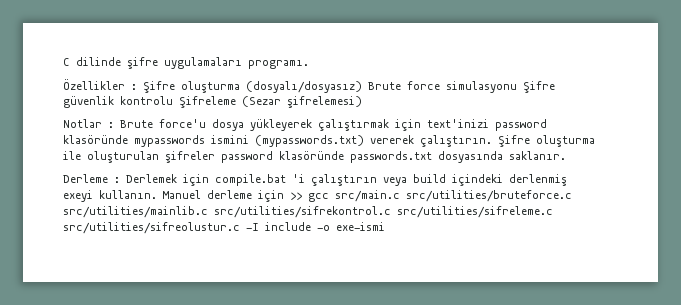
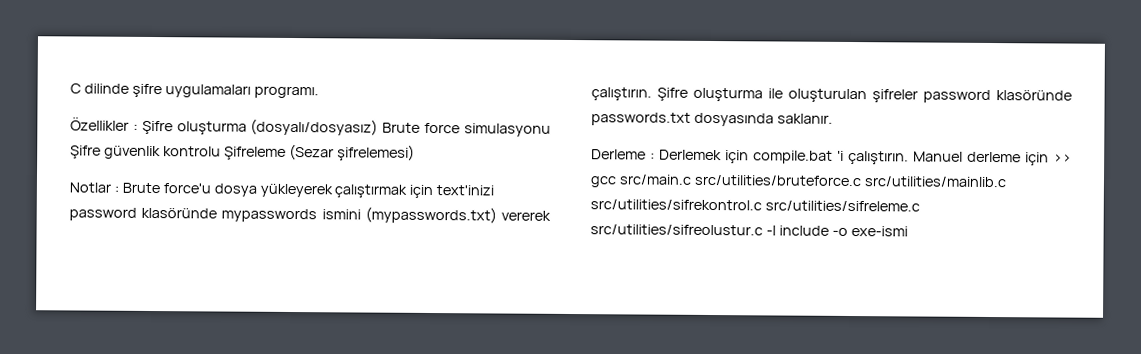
- Derleme : Derlemek için compile.bat 'i çalıştırın veya build içindeki derlenmiş exeyi kullanın.
+ Derleme : Derlemek için compile.bat 'i çalıştırın.

